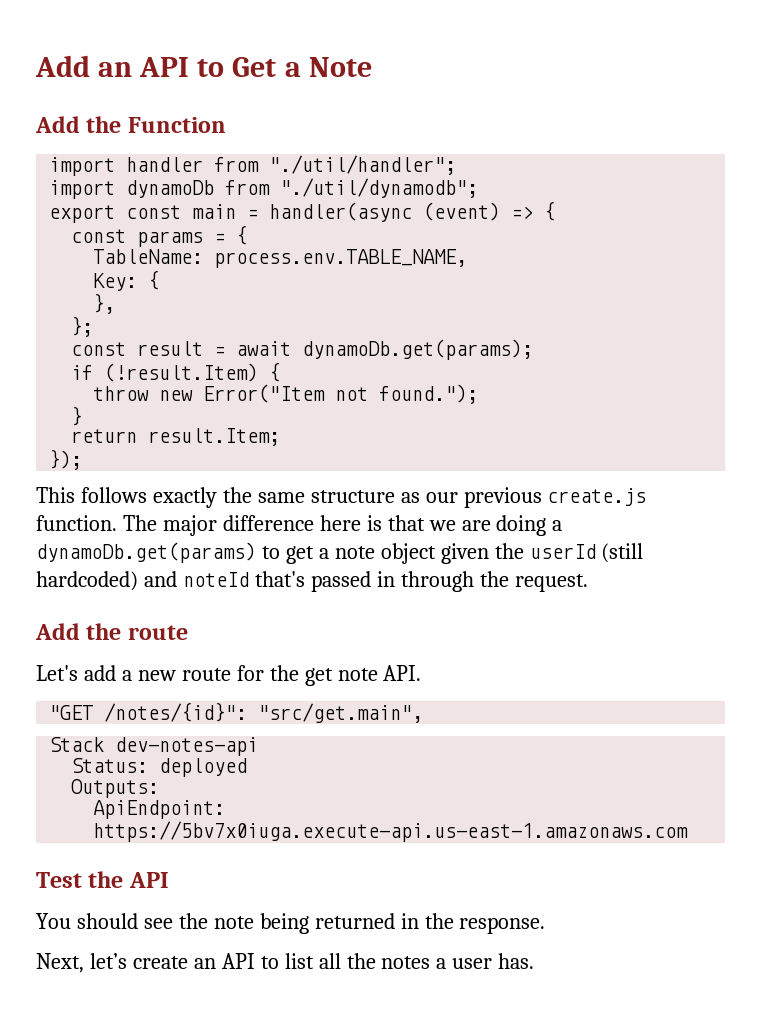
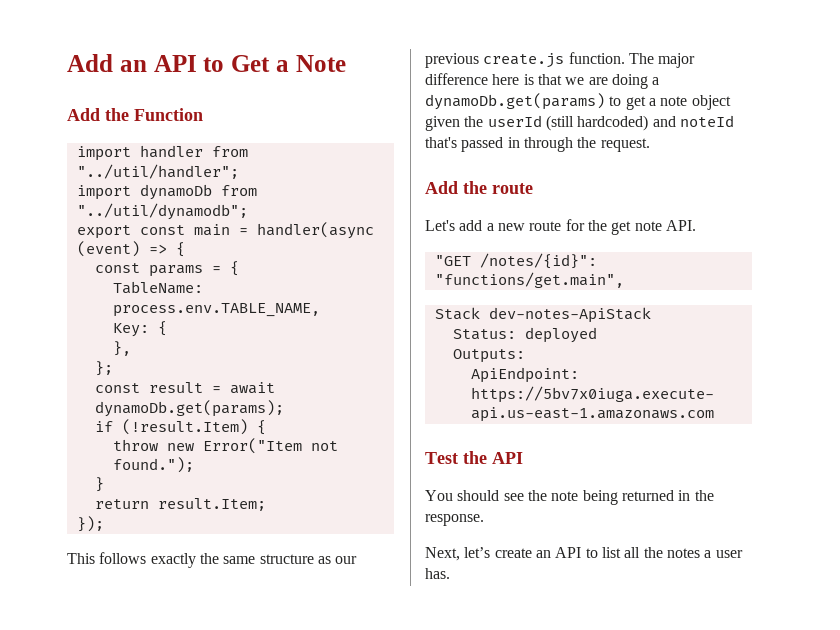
- import handler from "./util/handler";
+ import handler from "../util/handler";
- import dynamoDb from "./util/dynamodb";
+ import dynamoDb from "../util/dynamodb";
- "GET /notes/{id}": "src/get.main",
+ "GET /notes/{id}": "functions/get.main",
- Stack dev-notes-api
+ Stack dev-notes-ApiStack

